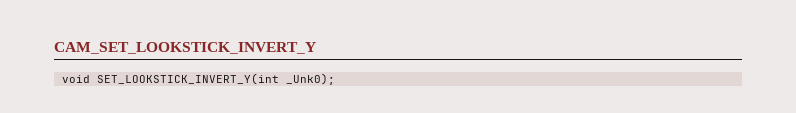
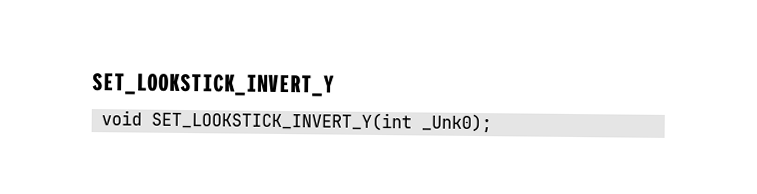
- CAM_SET_LOOKSTICK_INVERT_Y
+ SET_LOOKSTICK_INVERT_Y

